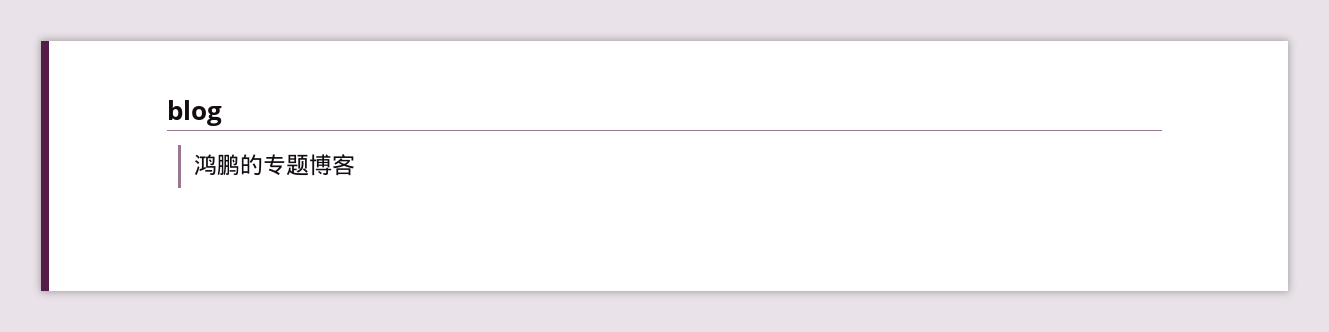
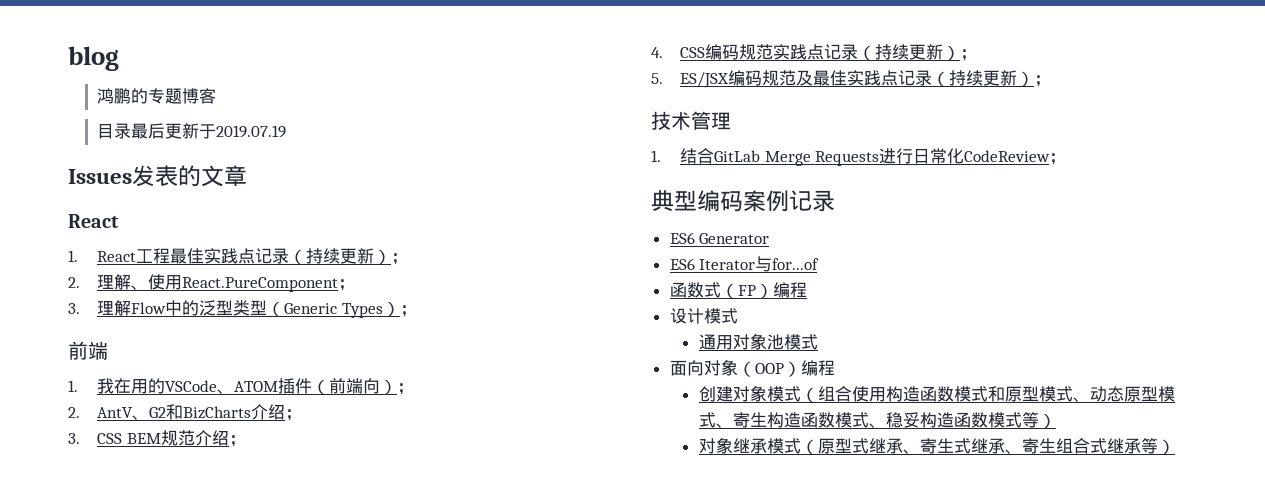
+ 目录最后更新于2019.07.19
+ Issues发表的文章
+ React
+ 1. React工程最佳实践点记录（持续更新）；
+ 2.理解、使用React.PureComponent；
+ 3.理解Flow中的泛型类型（Generic Types）；
+ 前端
+ 1.我在用的VSCode、ATOM插件（前端向）；
+ 2. AntV、G2和BizCharts介绍；
+ 3. CSS BEM规范介绍；
+ 4. CSS编码规范实践点记录（持续更新）；
+ 5. ES/JSX编码规范及最佳实践点记录（持续更新）；
+ 技术管理
+ 1.结合GitLab Merge Requests进行日常化CodeReview；
+ 典型编码案例记录
+ ES6 Generator
+ ES6 Iterator与for...of
+ 函数式（FP）编程
+ 设计模式
+ 通用对象池模式
+ 面向对象（OOP）编程
+ 创建对象模式（组合使用构造函数模式和原型模式、动态原型模式、寄生构造函数模式、稳妥构造函数模式等）
+ 对象继承模式（原型式继承、寄生式继承、寄生组合式继承等）

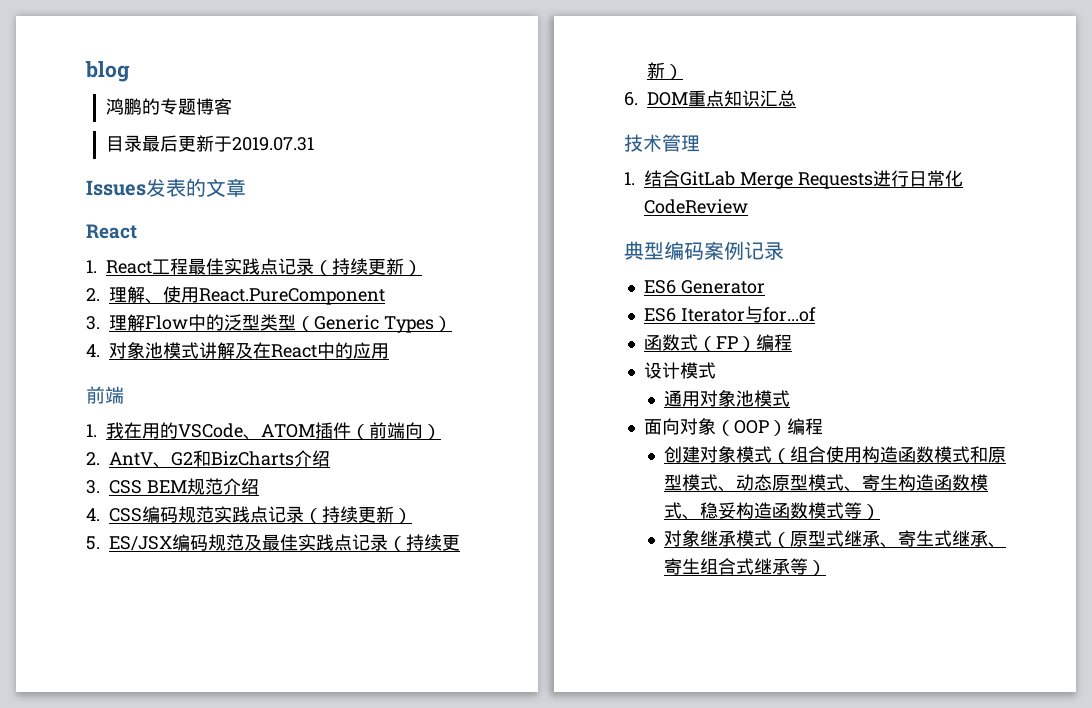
- 目录最后更新于2019.07.19
+ 目录最后更新于2019.07.31
- 1. React工程最佳实践点记录（持续更新）；
+ 1. React工程最佳实践点记录（持续更新）
- 2.理解、使用React.PureComponent；
+ 2.理解、使用React.PureComponent
- 3.理解Flow中的泛型类型（Generic Types）；
+ 3.理解Flow中的泛型类型（Generic Types）
+ 4.对象池模式讲解及在React中的应用
- 1.我在用的VSCode、ATOM插件（前端向）；
+ 1.我在用的VSCode、ATOM插件（前端向）
- 2. AntV、G2和BizCharts介绍；
+ 2. AntV、G2和BizCharts介绍
- 3. CSS BEM规范介绍；
+ 3. CSS BEM规范介绍
- 4. CSS编码规范实践点记录（持续更新）；
+ 4. CSS编码规范实践点记录（持续更新）
- 5. ES/JSX编码规范及最佳实践点记录（持续更新）；
+ 5. ES/JSX编码规范及最佳实践点记录（持续更新）
+ 6. DOM重点知识汇总
- 1.结合GitLab Merge Requests进行日常化CodeReview；
+ 1.结合GitLab Merge Requests进行日常化CodeReview

